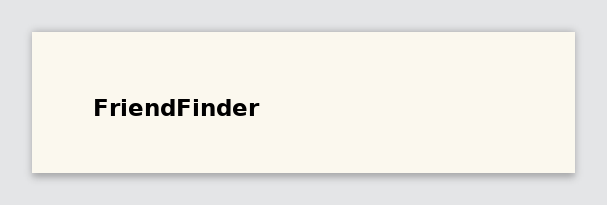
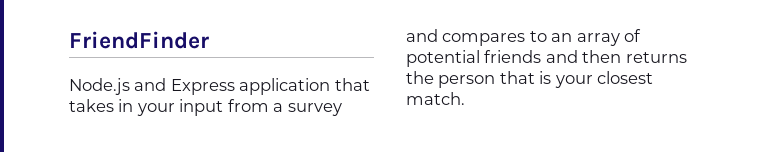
+ Node.js and Express application that takes in your input from a survey and compares to an array of potential friends and then returns the person that is your closest match.

